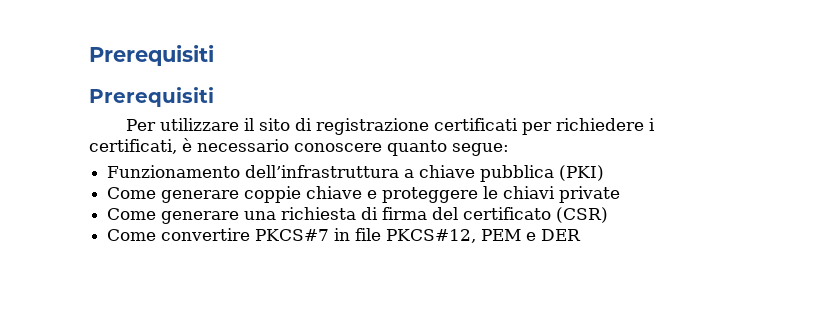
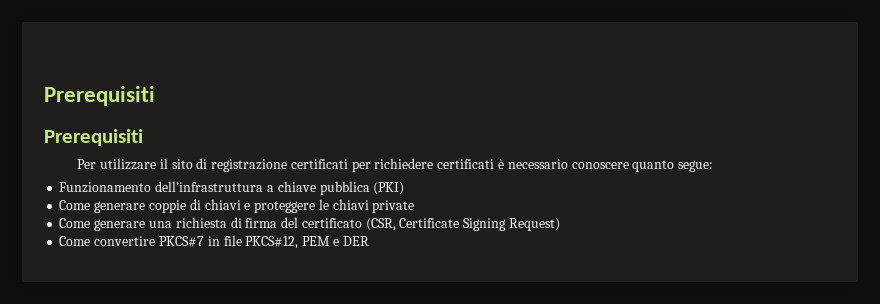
- Per utilizzare il sito di registrazione certificati per richiedere i certificati, è necessario conoscere quanto segue:
+ Per utilizzare il sito di registrazione certificati per richiedere certificati è necessario conoscere quanto segue:
- Come generare coppie chiave e proteggere le chiavi private
+ Come generare coppie di chiavi e proteggere le chiavi private
- Come generare una richiesta di firma del certificato (CSR)
+ Come generare una richiesta di firma del certificato (CSR, Certificate Signing Request)

